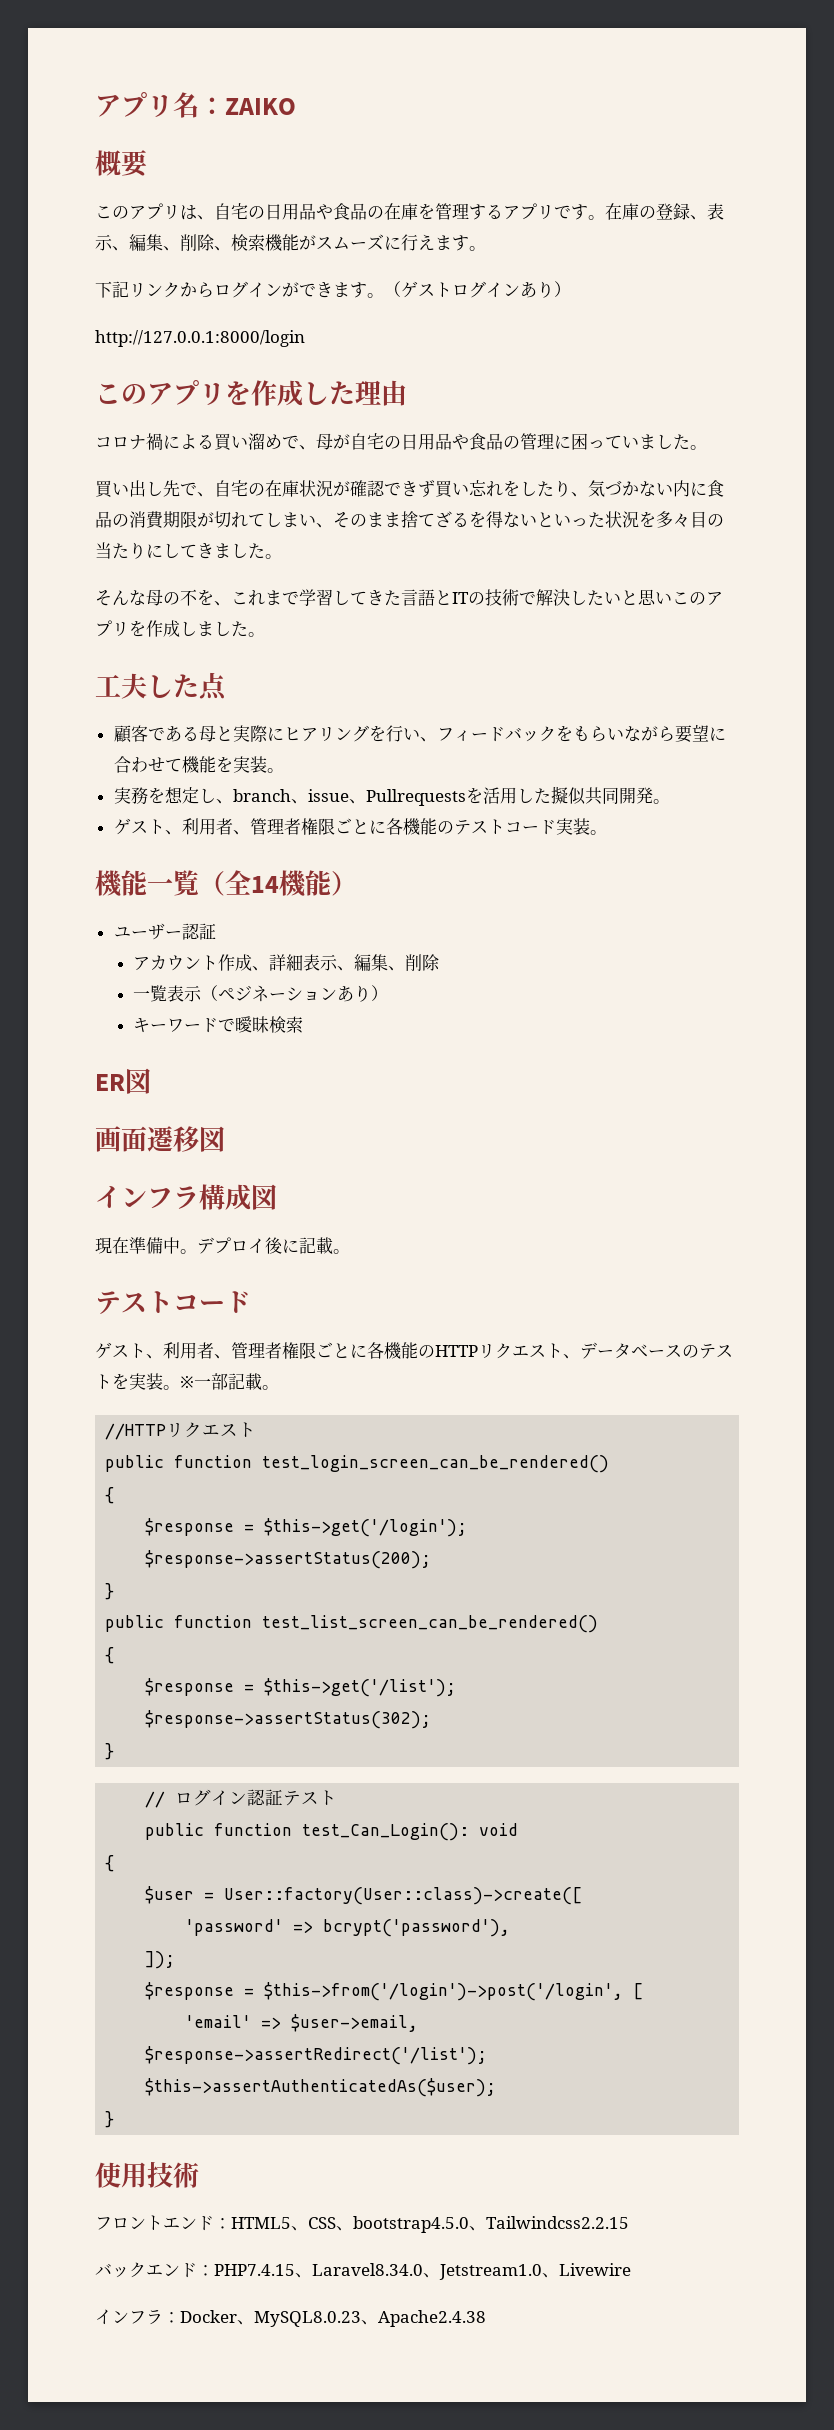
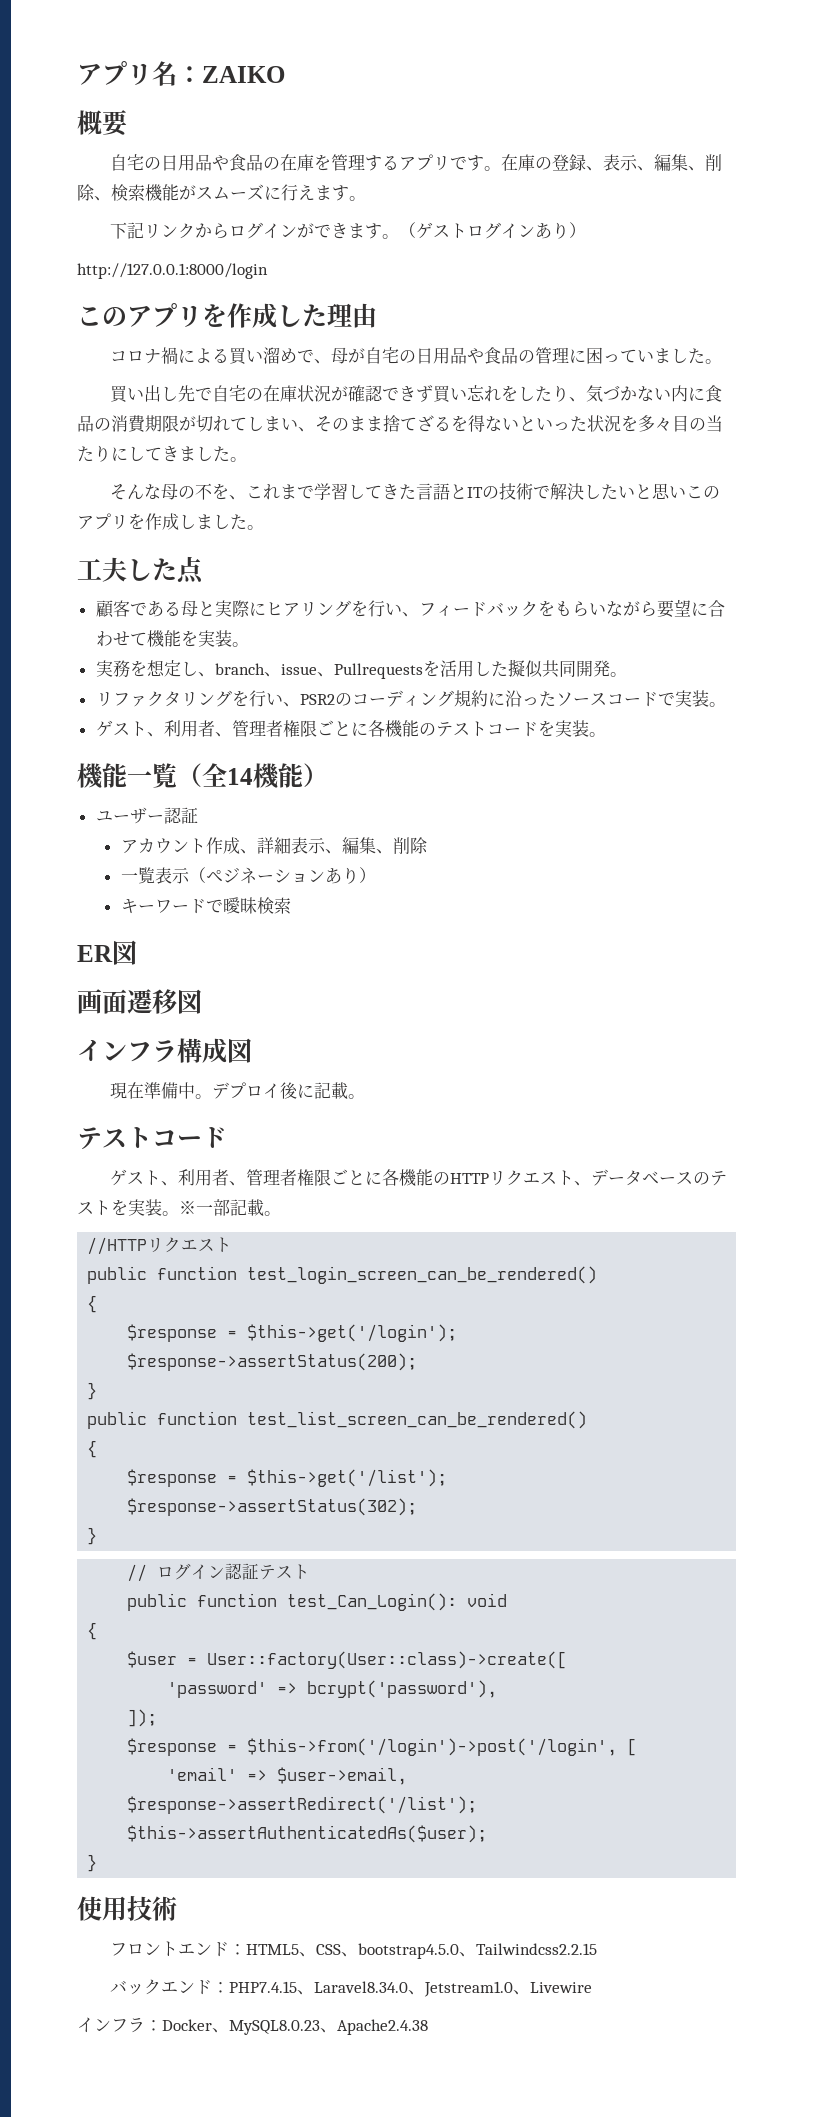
- このアプリは、自宅の日用品や食品の在庫を管理するアプリです。
+ 自宅の日用品や食品の在庫を管理するアプリです。
- 買い出し先で、自宅の在庫状況が確認できず買い忘れをしたり、気づかない内に食品の消費期限が切れてしまい、そのまま捨てざるを得ないといった状況を多々目の当たりにしてきました。
+ 買い出し先で自宅の在庫状況が確認できず買い忘れをしたり、気づかない内に食品の消費期限が切れてしまい、そのまま捨てざるを得ないといった状況を多々目の当たりにしてきました。
+ リファクタリングを行い、PSR2のコーディング規約に沿ったソースコードで実装。
- ゲスト、利用者、管理者権限ごとに各機能のテストコード実装。
+ ゲスト、利用者、管理者権限ごとに各機能のテストコードを実装。

